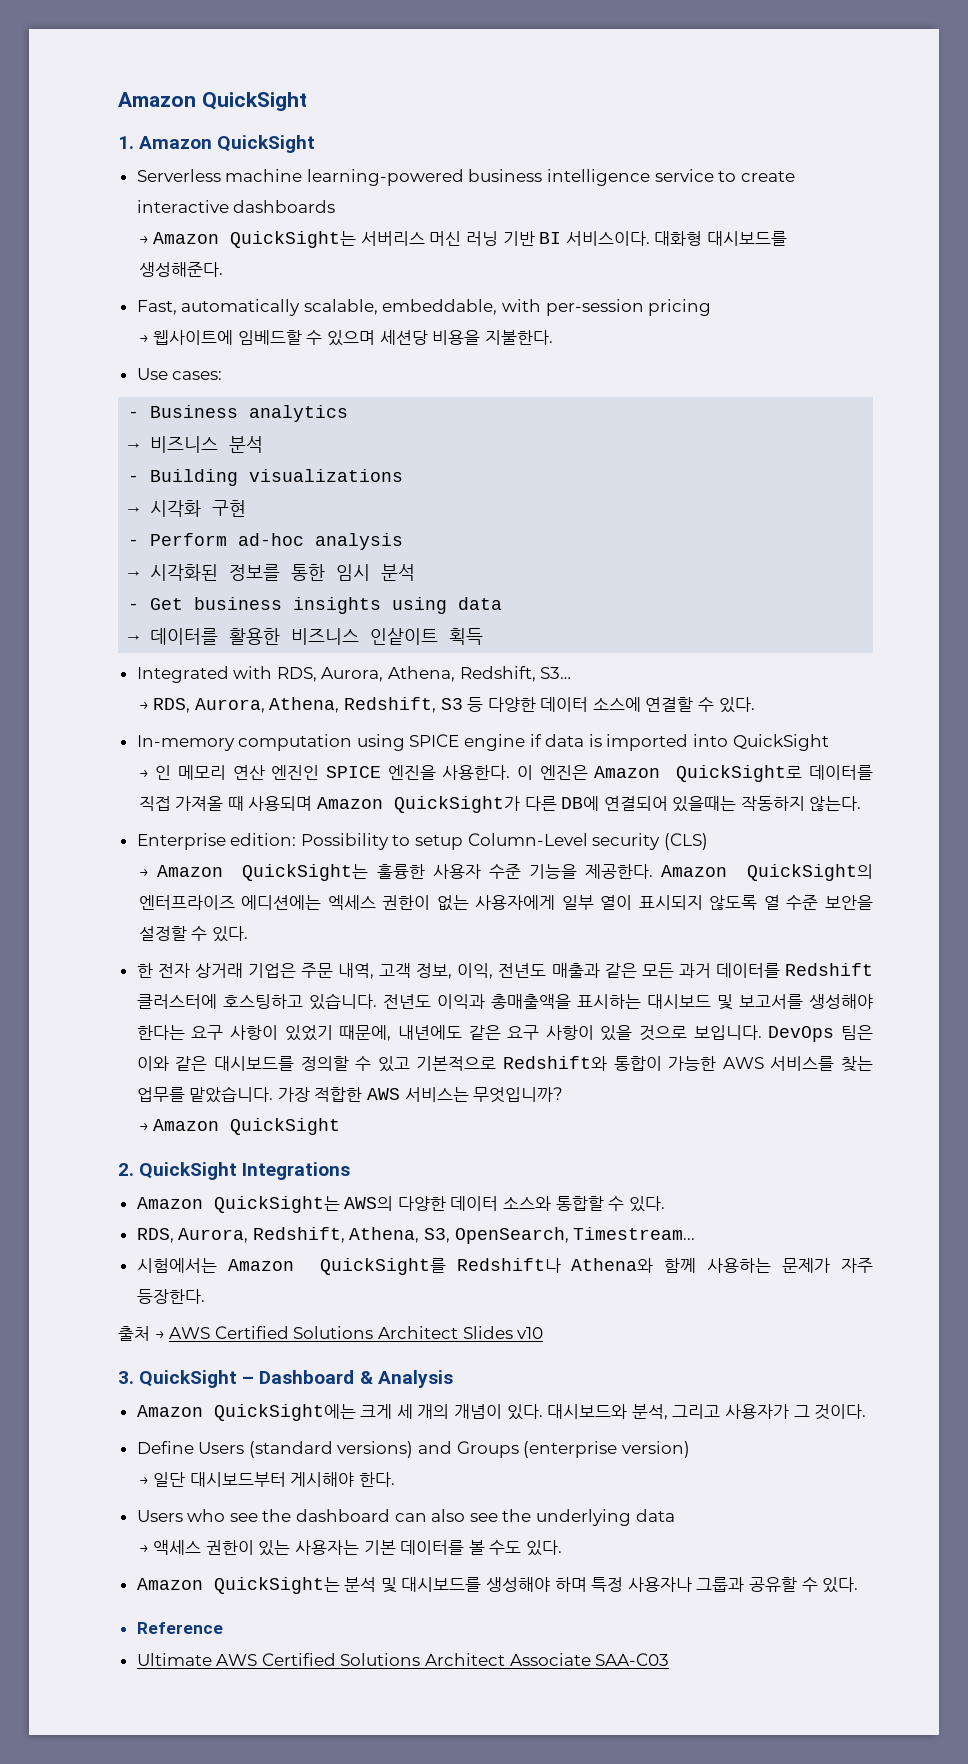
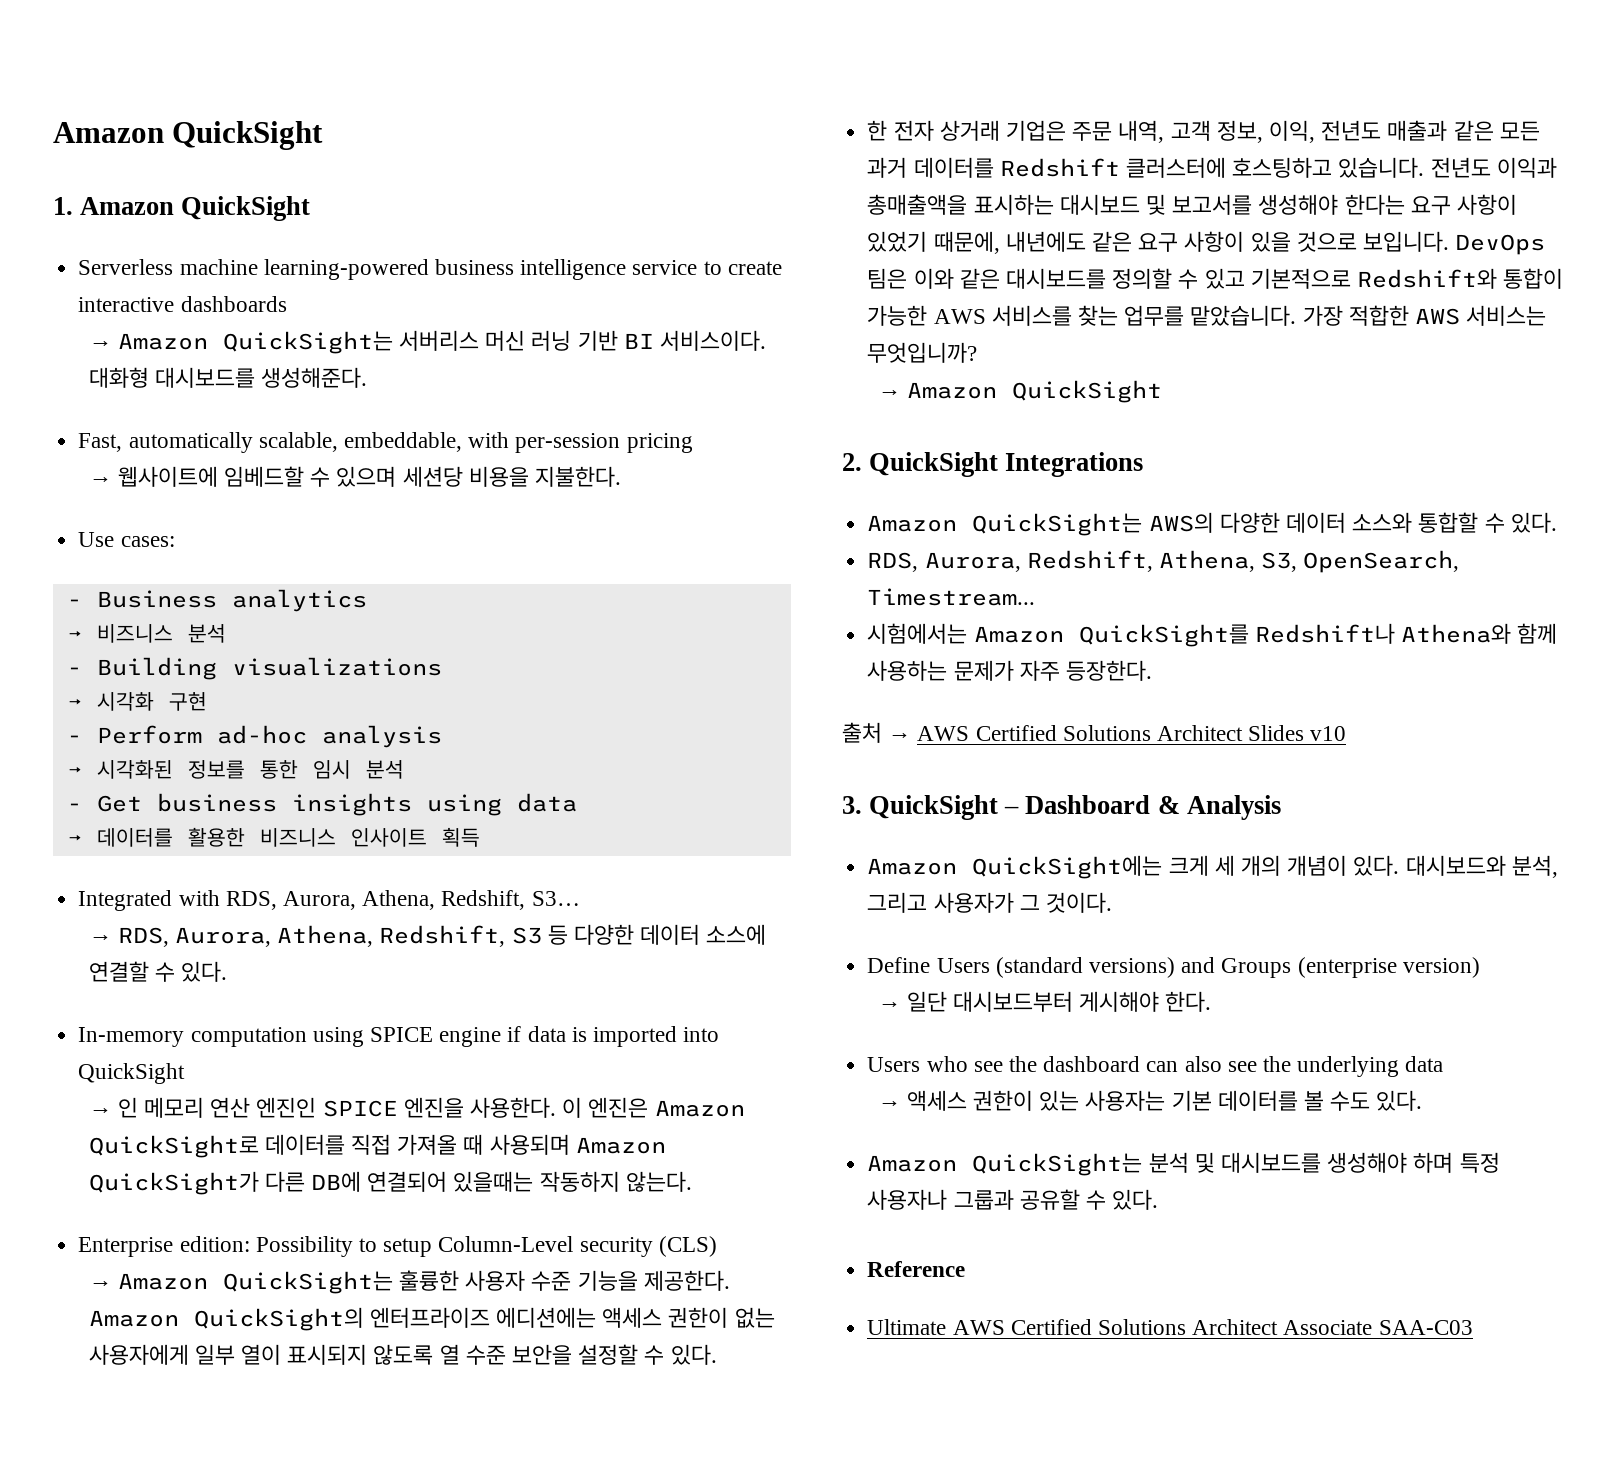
- → 데이터를 활용한 비즈니스 인샅이트 획득
+ → 데이터를 활용한 비즈니스 인사이트 획득
- Amazon QuickSight의 엔터프라이즈 에디션에는 엑세스 권한이 없는 사용자에게 일부 열이 표시되지 않도록 열 수준 보안을 설정할 수 있다.
+ Amazon QuickSight의 엔터프라이즈 에디션에는 액세스 권한이 없는 사용자에게 일부 열이 표시되지 않도록 열 수준 보안을 설정할 수 있다.

